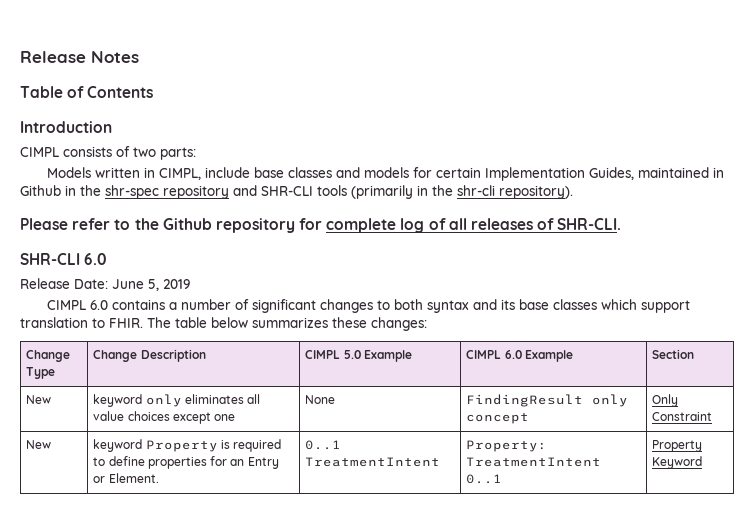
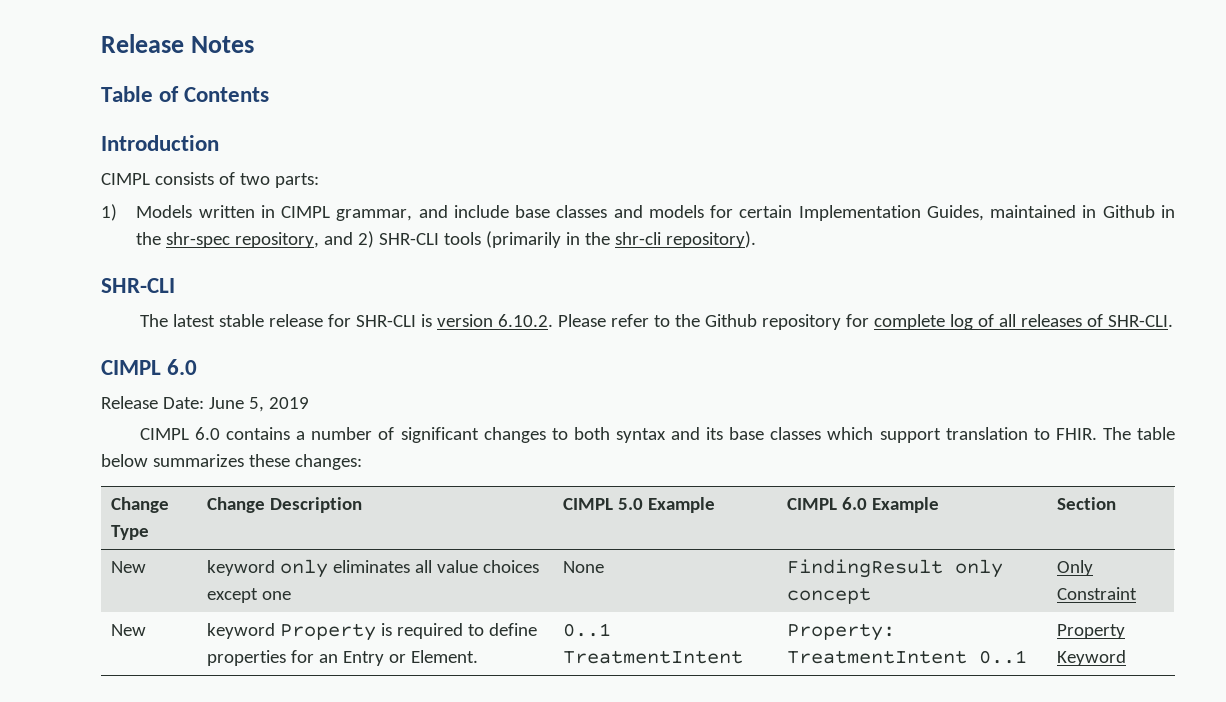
- Models written in CIMPL, include base classes and models for certain Implementation Guides, maintained in Github in the shr-spec repository and SHR-CLI tools (primarily in the shr-cli repository).
- Please refer to the Github repository for complete log of all releases of SHR-CLI.
- SHR-CLI 6.0
+ 1) Models written in CIMPL grammar, and include base classes and models for certain Implementation Guides, maintained in Github in the shr-spec repository, and 2) SHR-CLI tools (primarily in the shr-cli repository).
+ SHR-CLI
+ The latest stable release for SHR-CLI is version 6.10.2. Please refer to the Github repository for complete log of all releases of SHR-CLI.
+ CIMPL 6.0

